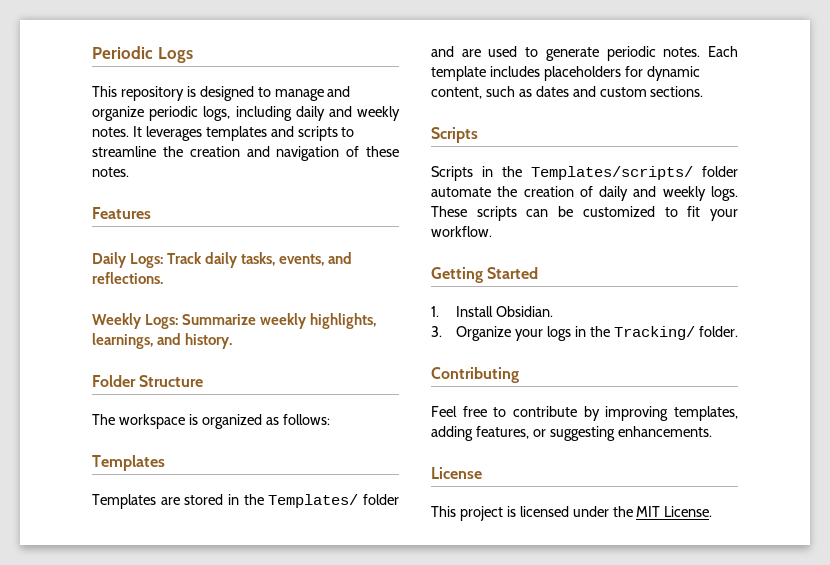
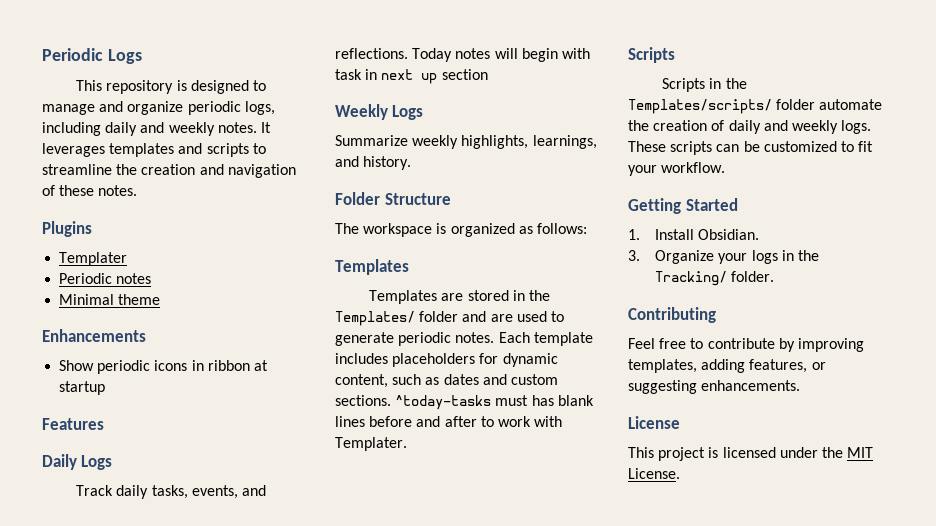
+ Plugins
+ Templater
+ Periodic notes
+ Minimal theme
+ Enhancements
+ Show periodic icons in ribbon at startup
- Daily Logs: Track daily tasks, events, and reflections.
+ Daily Logs
+ Track daily tasks, events, and reflections. Today notes will begin with task in next up section
- Weekly Logs: Summarize weekly highlights, learnings, and history.
+ Weekly Logs
+ Summarize weekly highlights, learnings, and history.
+ ^today-tasks must has blank lines before and after to work with Templater.

